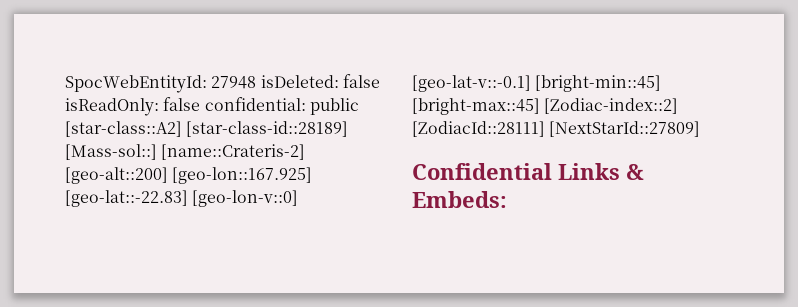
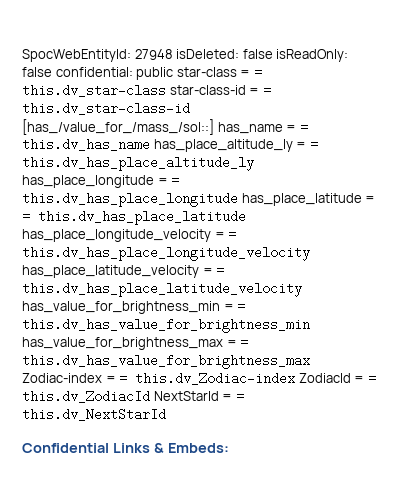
- SpocWebEntityId: 27948 isDeleted: false isReadOnly: false confidential: public [star-class::A2] [star-class-id::28189] [Mass-sol::] [name::Crateris-2] [geo-alt::200] [geo-lon::167.925] [geo-lat::-22.83] [geo-lon-v::0] [geo-lat-v::-0.1] [bright-min::45] [bright-max::45] [Zodiac-index::2] [ZodiacId::28111] [NextStarId::27809]
+ SpocWebEntityId: 27948 isDeleted: false isReadOnly: false confidential: public star-class = = this.dv_star-class star-class-id = = this.dv_star-class-id [has_/value_for_/mass_/sol::] has_name = = this.dv_has_name has_place_altitude_ly = = this.dv_has_place_altitude_ly has_place_longitude = = this.dv_has_place_longitude has_place_latitude = = this.dv_has_place_latitude has_place_longitude_velocity = = this.dv_has_place_longitude_velocity has_place_latitude_velocity = = this.dv_has_place_latitude_velocity has_value_for_brightness_min = = this.dv_has_value_for_brightness_min has_value_for_brightness_max = = this.dv_has_value_for_brightness_max Zodiac-index = = this.dv_Zodiac-index ZodiacId = = this.dv_ZodiacId NextStarId = = this.dv_NextStarId

